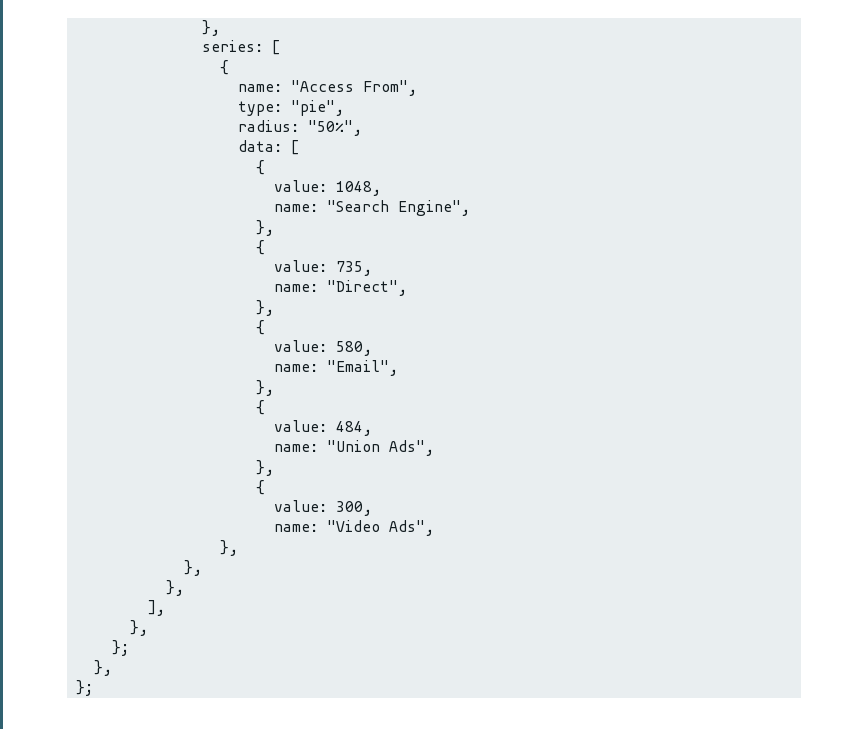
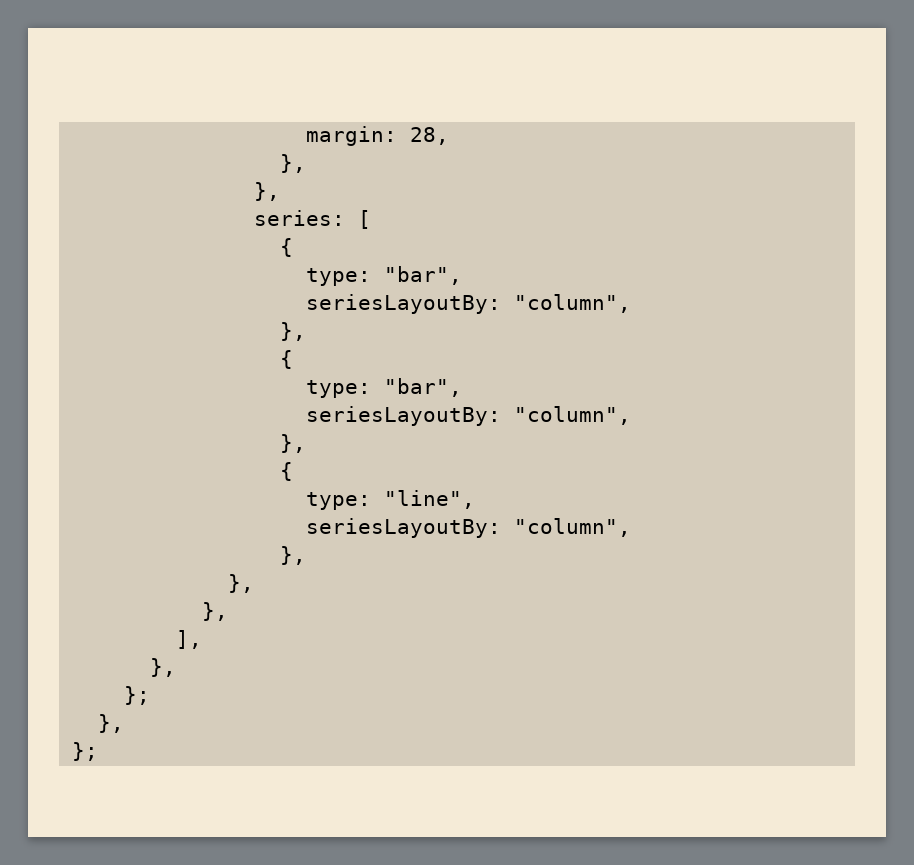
+ margin: 28,
+ },
  series: [
  {
- name: "Access From",
- type: "pie",
- radius: "50%",
- data: [
- {
- value: 1048,
- name: "Search Engine",
+ type: "bar",
+ seriesLayoutBy: "column",
  },
  {
- value: 735,
- name: "Direct",
+ type: "bar",
+ seriesLayoutBy: "column",
  },
  {
- value: 580,
- name: "Email",
- },
- {
- value: 484,
- name: "Union Ads",
- },
- {
- value: 300,
- name: "Video Ads",
+ type: "line",
+ seriesLayoutBy: "column",

